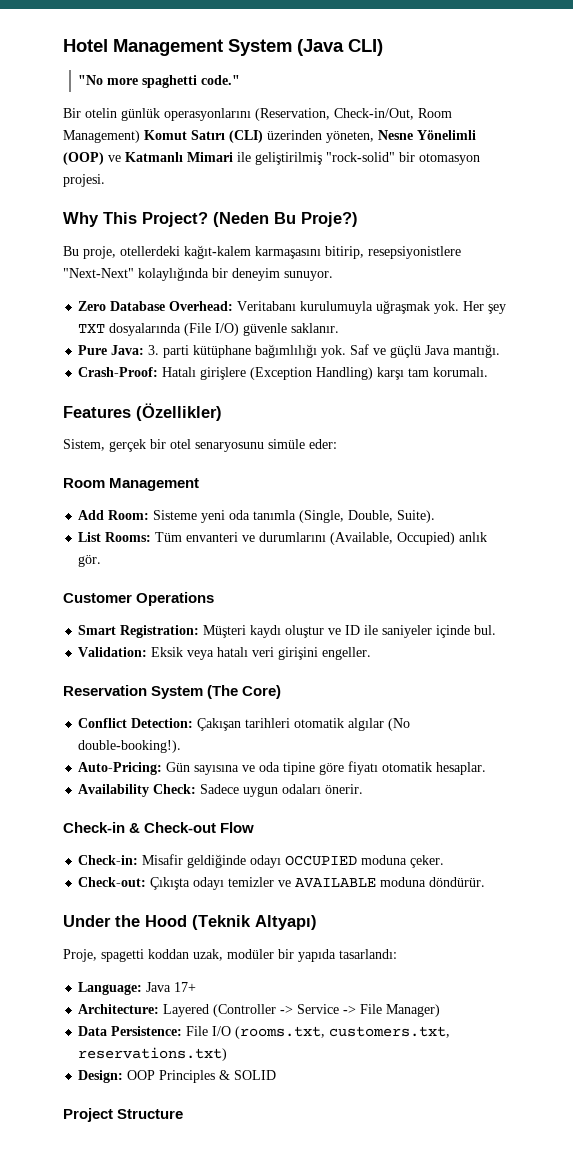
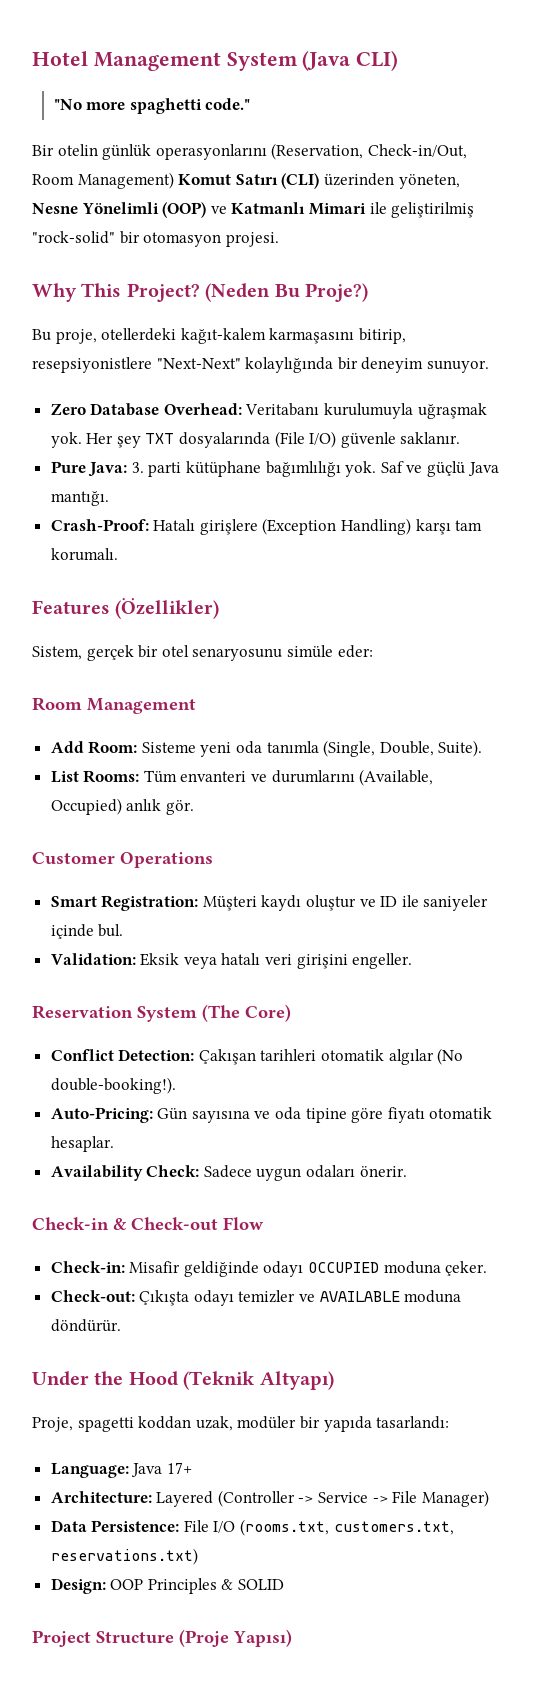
- Project Structure
+ Project Structure (Proje Yapısı)

